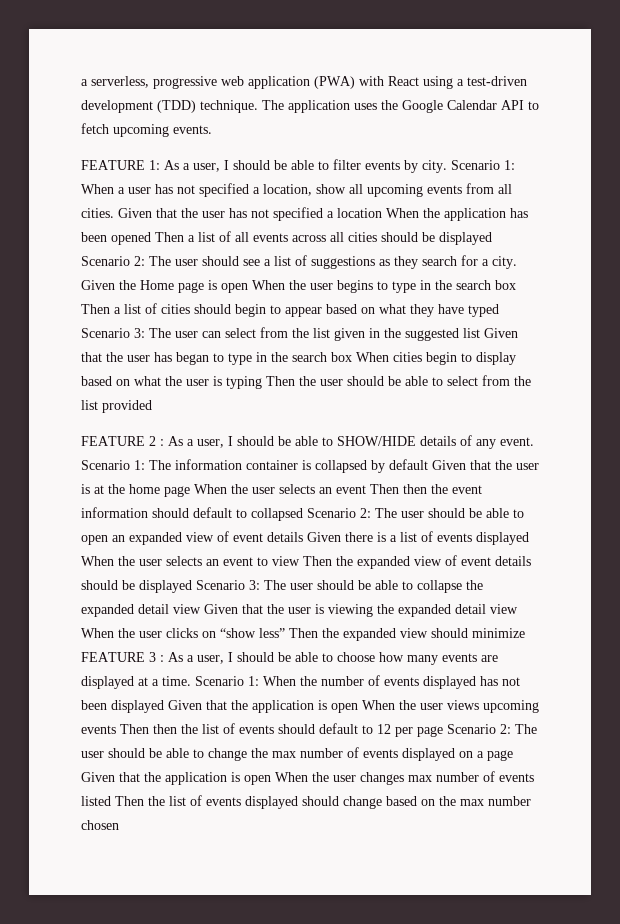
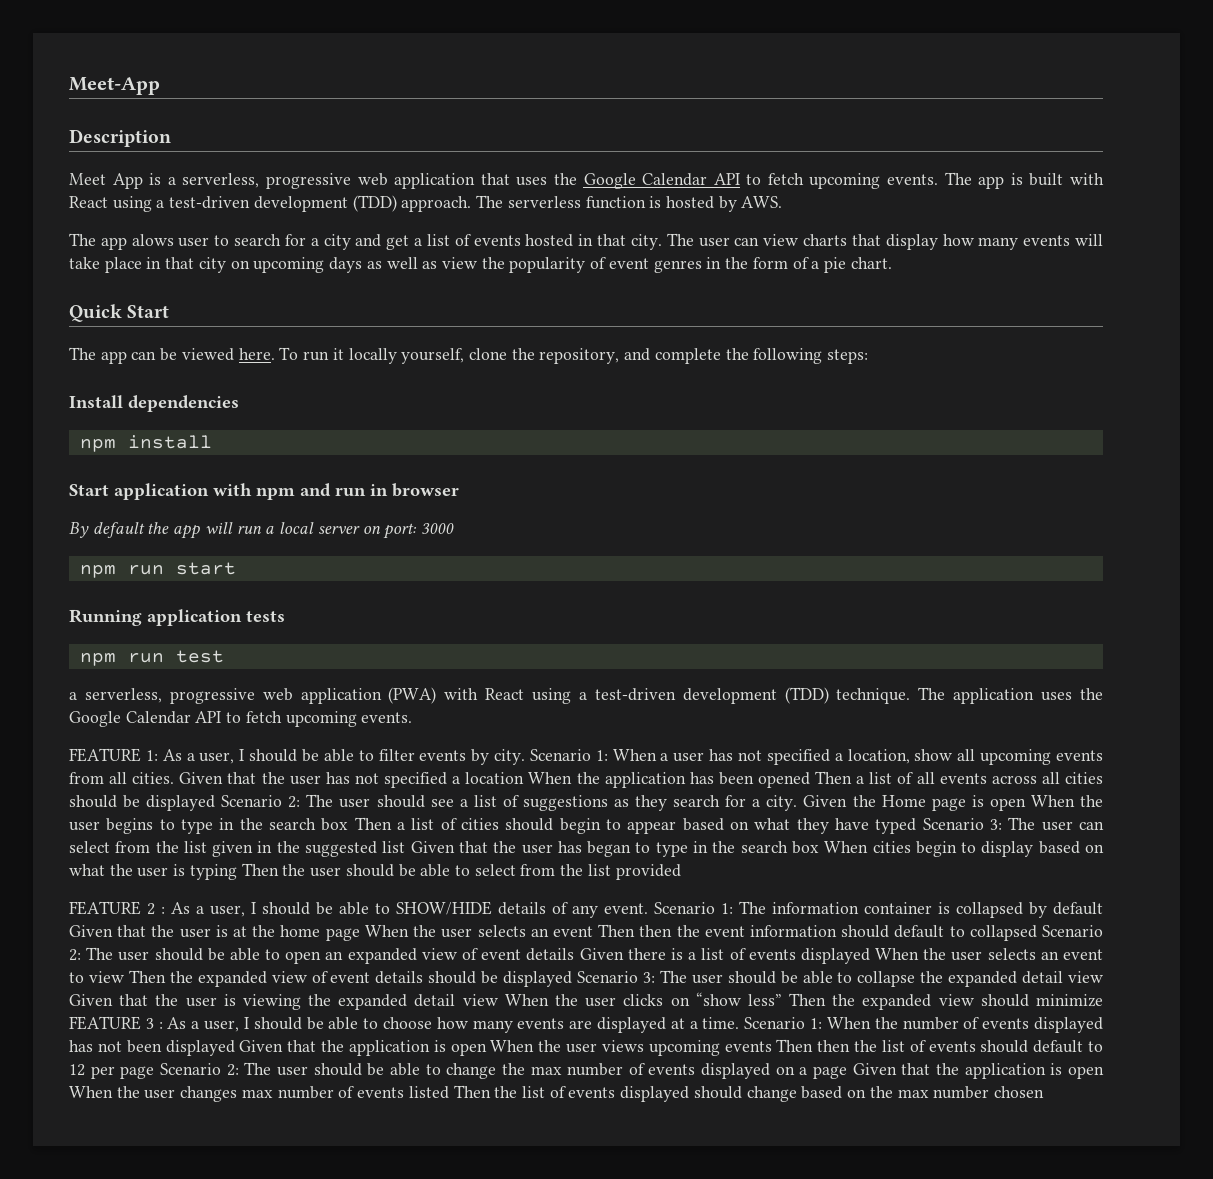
+ Meet-App
+ Description
+ Meet App is a serverless, progressive web application that uses the Google Calendar API to fetch upcoming events. The app is built with React using a test-driven development (TDD) approach. The serverless function is hosted by AWS.
+ The app alows user to search for a city and get a list of events hosted in that city. The user can view charts that display how many events will take place in that city on upcoming days as well as view the popularity of event genres in the form of a pie chart.
+ Quick Start
+ The app can be viewed here. To run it locally yourself, clone the repository, and complete the following steps:
+ Install dependencies
+ npm install
+ Start application with npm and run in browser
+ By default the app will run a local server on port: 3000
+ npm run start
+ Running application tests
+ npm run test

